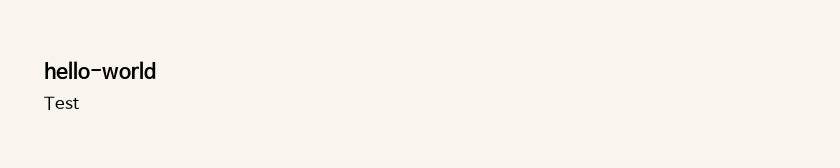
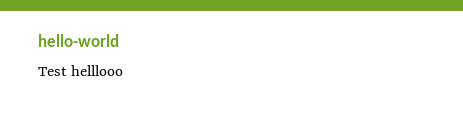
- Test
+ Test helllooo

